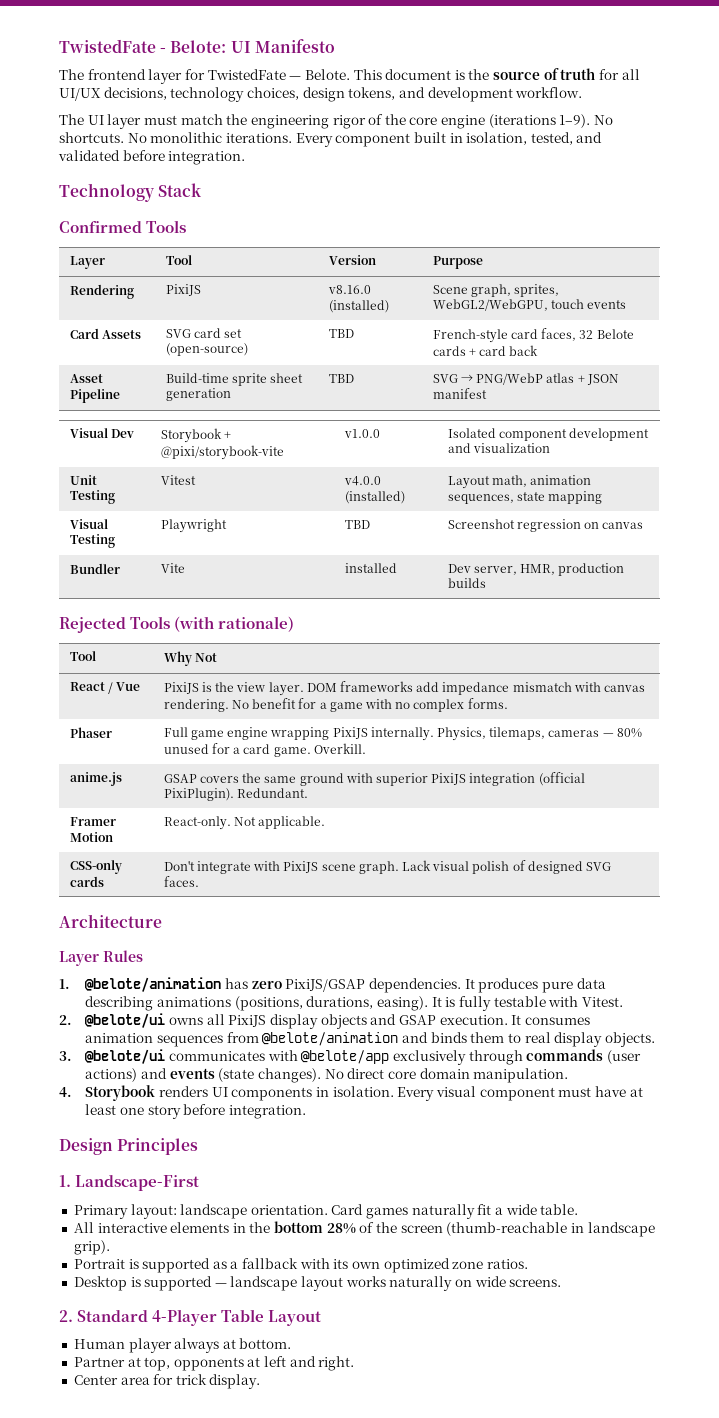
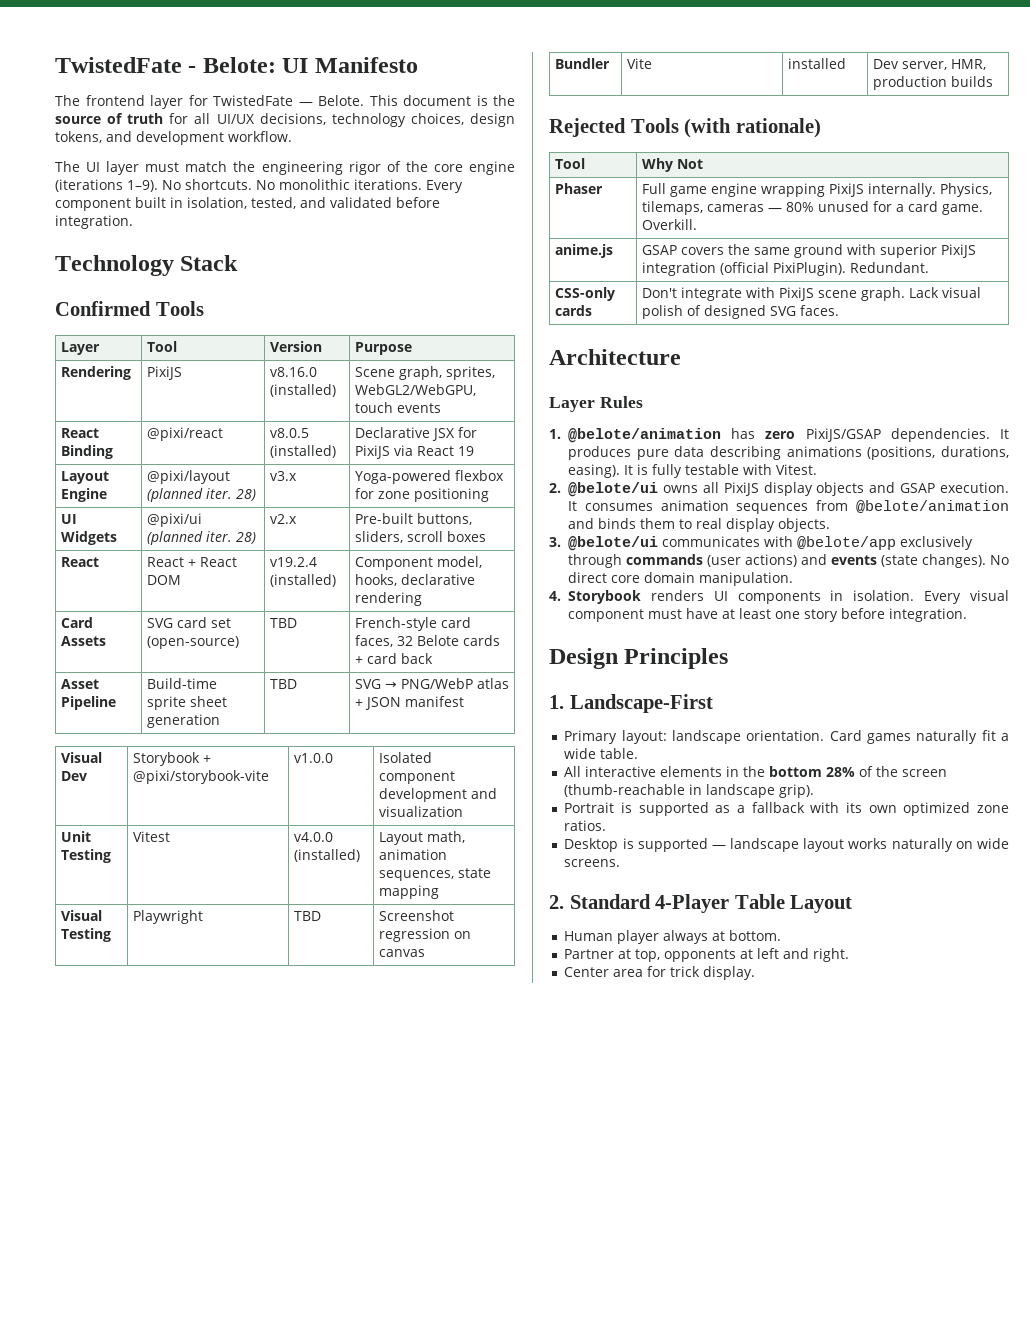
+ React Binding | @pixi/react | v8.0.5 (installed) | Declarative JSX for PixiJS via React 19
+ Layout Engine | @pixi/layout (planned iter. 28) | v3.x | Yoga-powered flexbox for zone positioning
+ UI Widgets | @pixi/ui (planned iter. 28) | v2.x | Pre-built buttons, sliders, scroll boxes
+ React | React + React DOM | v19.2.4 (installed) | Component model, hooks, declarative rendering
- React / Vue | PixiJS is the view layer. DOM frameworks add impedance mismatch with canvas rendering. No benefit for a game with no complex forms.
- Framer Motion | React-only. Not applicable.

